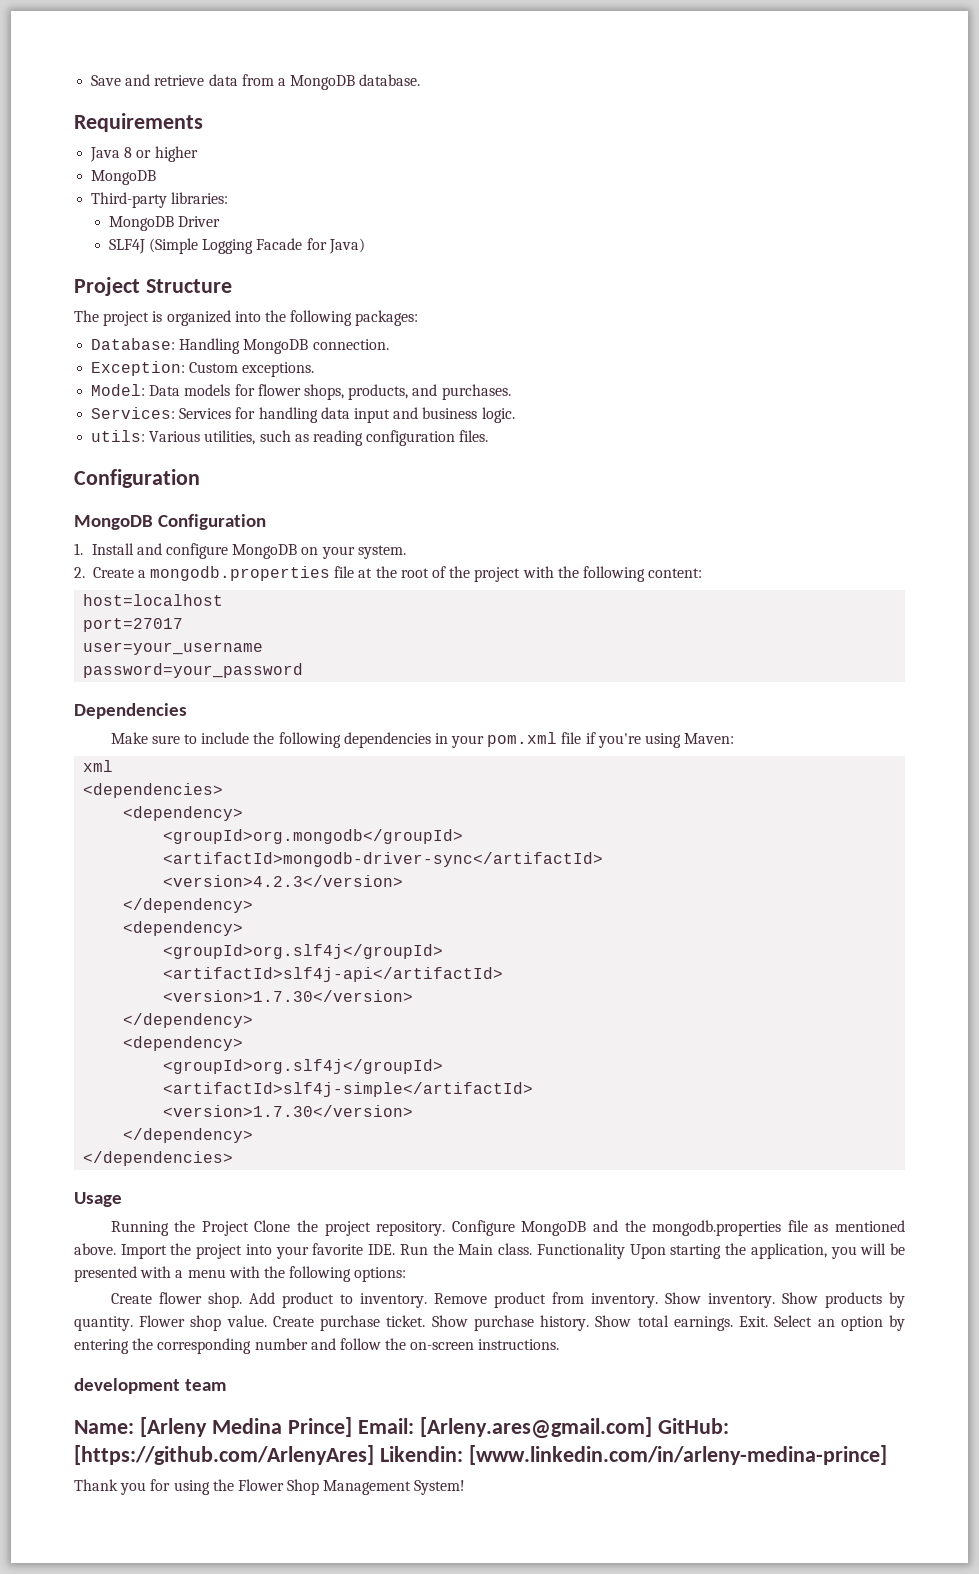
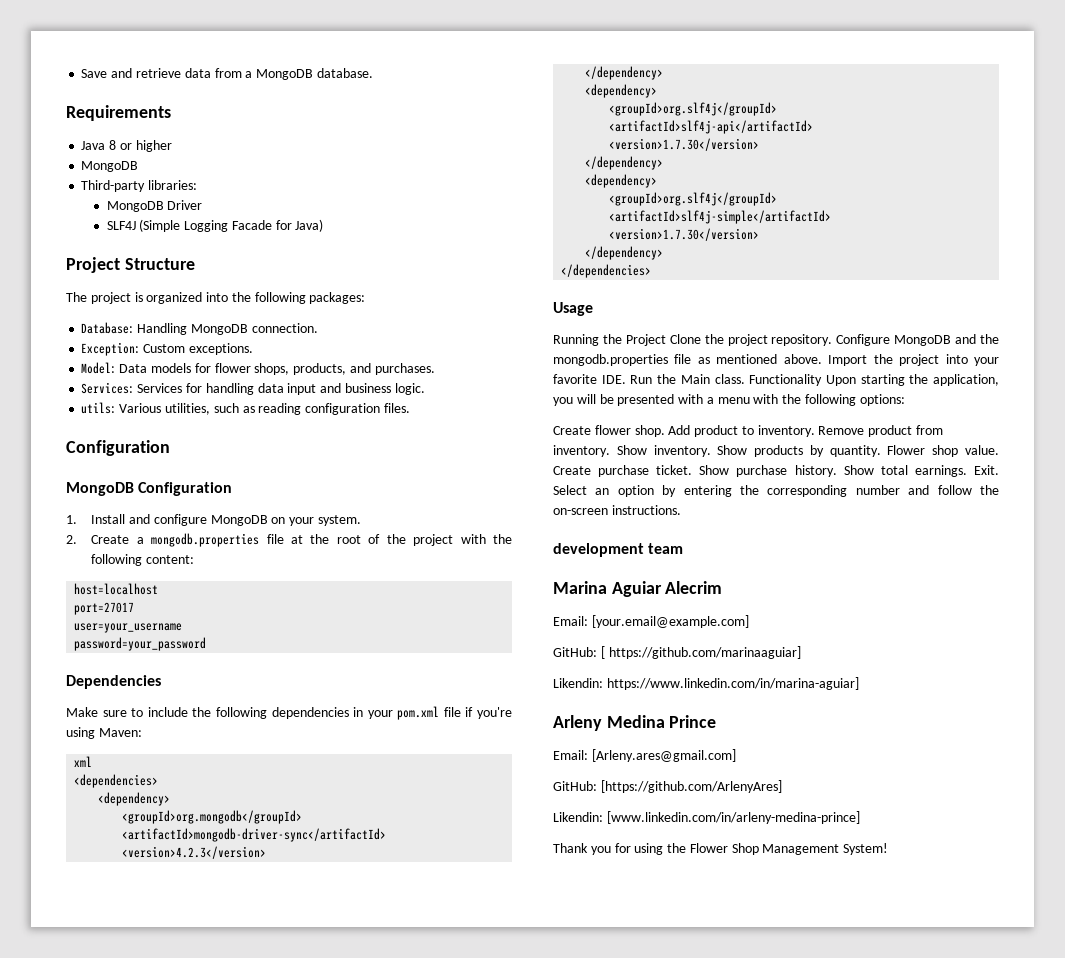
- Name: [Arleny Medina Prince] Email: [Arleny.ares@gmail.com] GitHub: [https://github.com/ArlenyAres] Likendin: [www.linkedin.com/in/arleny-medina-prince]
+ Marina Aguiar Alecrim
+ Email: [your.email@example.com]
+ GitHub: [ https://github.com/marinaaguiar]
+ Likendin: https://www.linkedin.com/in/marina-aguiar]
+ Arleny Medina Prince
+ Email: [Arleny.ares@gmail.com]
+ GitHub: [https://github.com/ArlenyAres]
+ Likendin: [www.linkedin.com/in/arleny-medina-prince]

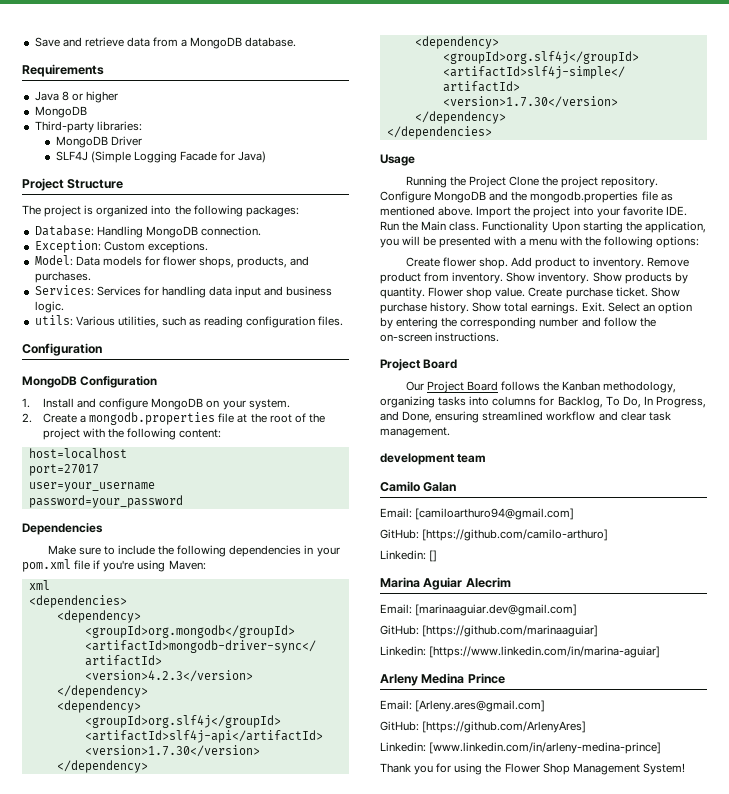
  Select an option by entering the corresponding number and follow the on-screen instructions.
+ Project Board
+ Our Project Board follows the Kanban methodology, organizing tasks into columns for Backlog, To Do, In Progress, and Done, ensuring streamlined workflow and clear task management.
  development team
+ Camilo Galan
+ Email: [camiloarthuro94@gmail.com]
+ GitHub: [https://github.com/camilo-arthuro]
+ Linkedin: []
- Email: [your.email@example.com]
- GitHub: [ https://github.com/marinaaguiar]
- Likendin: https://www.linkedin.com/in/marina-aguiar]
+ Email: [marinaaguiar.dev@gmail.com]
+ GitHub: [https://github.com/marinaaguiar]
+ Linkedin: [https://www.linkedin.com/in/marina-aguiar]
- Likendin: [www.linkedin.com/in/arleny-medina-prince]
+ Linkedin: [www.linkedin.com/in/arleny-medina-prince]

